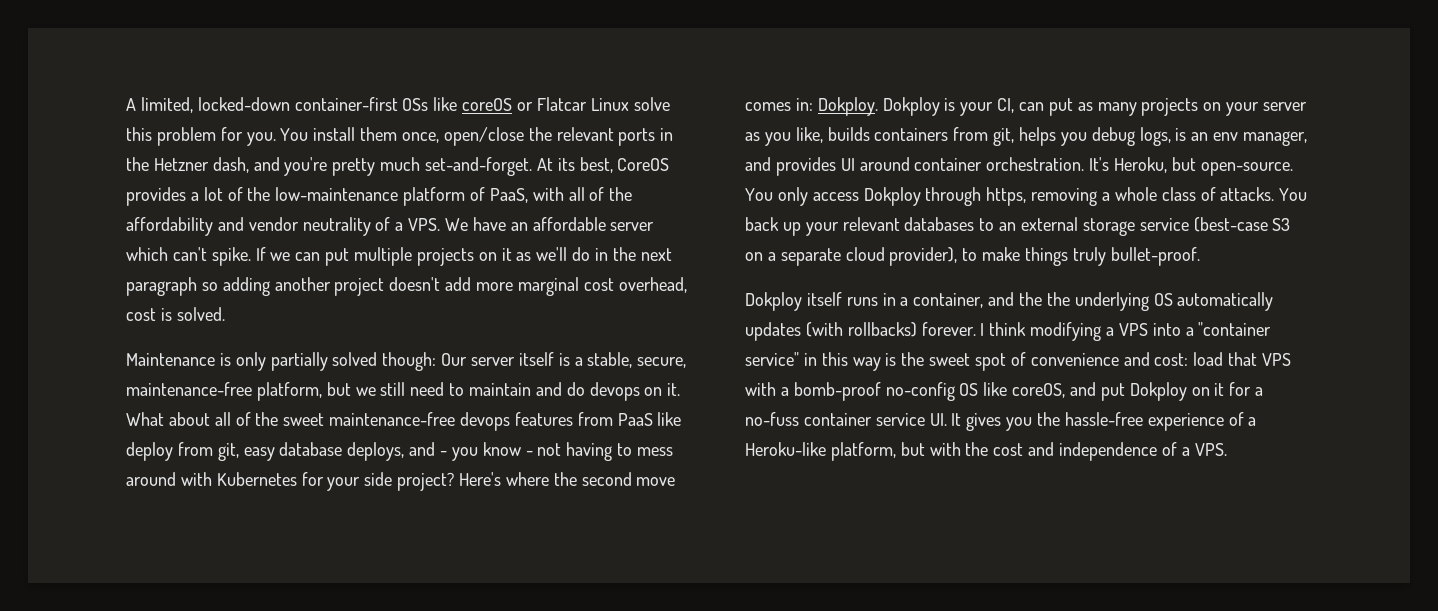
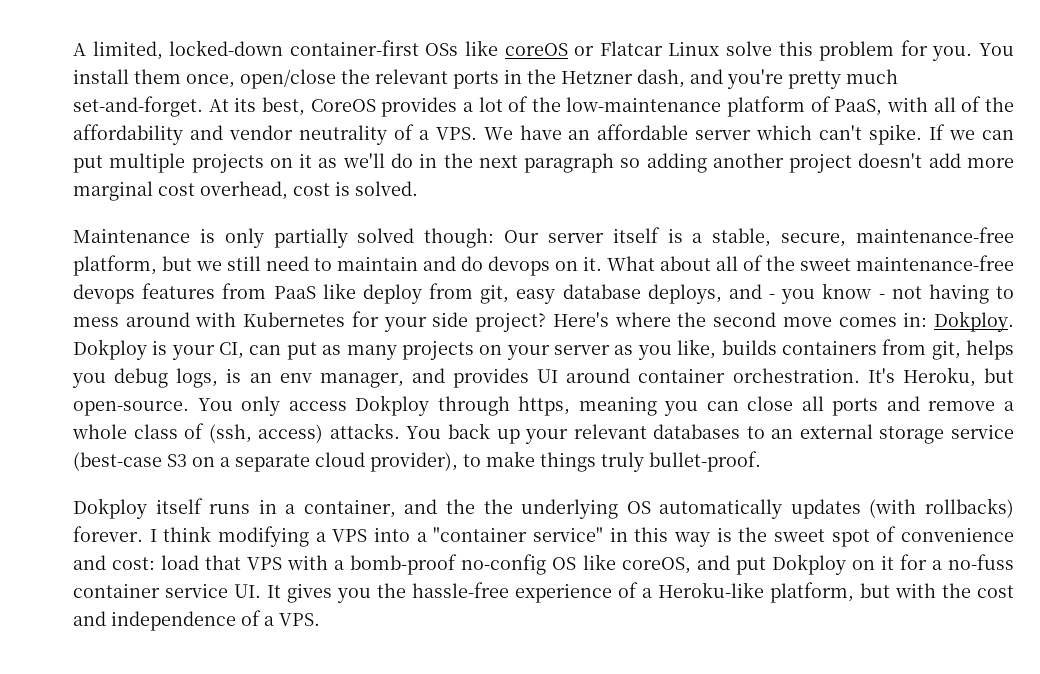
- You only access Dokploy through https, removing a whole class of attacks.
+ You only access Dokploy through https, meaning you can close all ports and remove a whole class of (ssh, access) attacks.

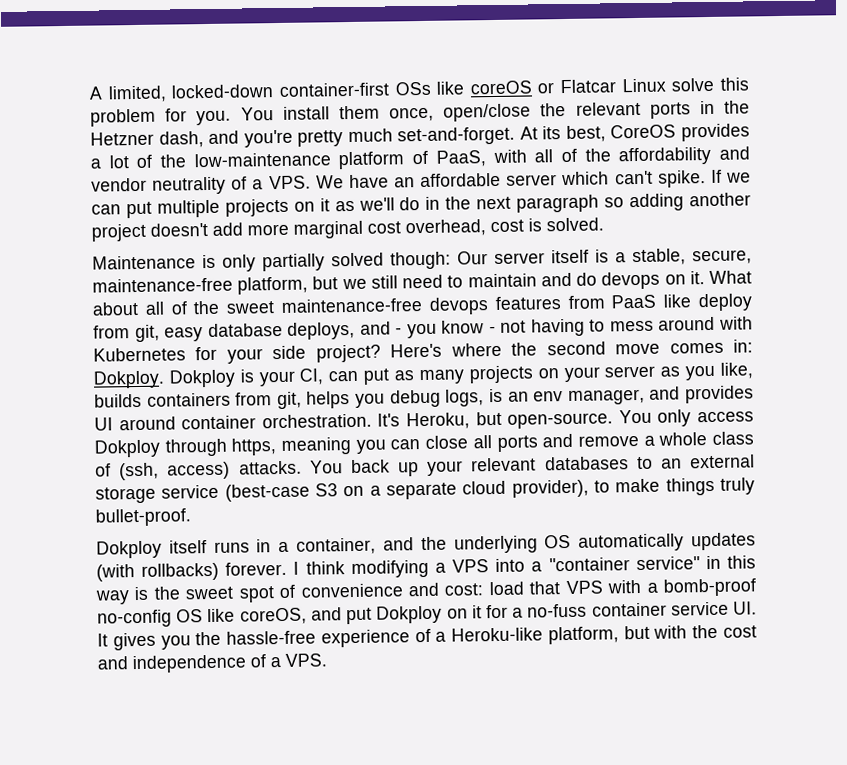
- Dokploy itself runs in a container, and the the underlying OS automatically updates (with rollbacks) forever.
+ Dokploy itself runs in a container, and the underlying OS automatically updates (with rollbacks) forever.

